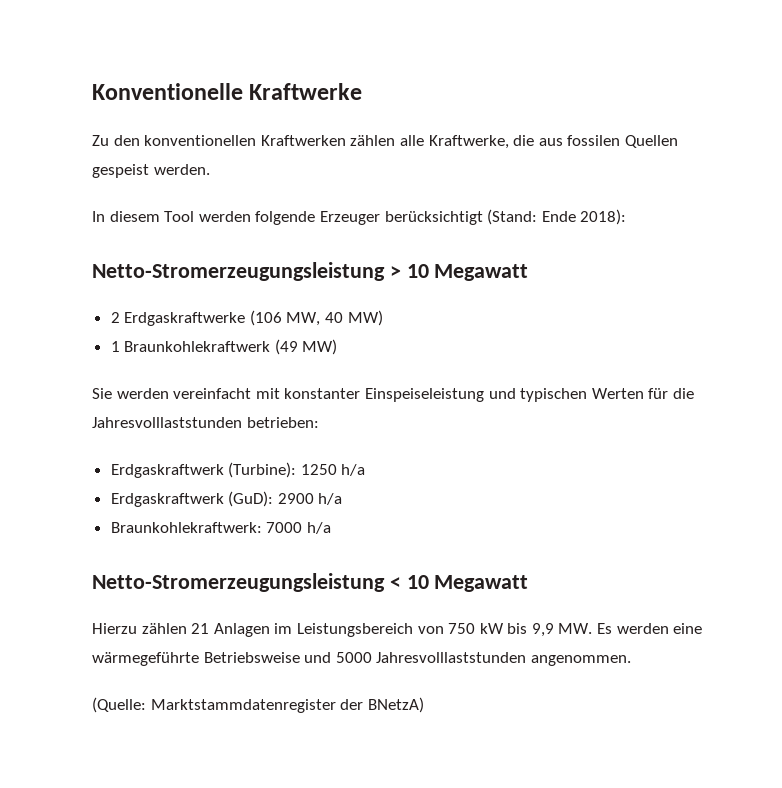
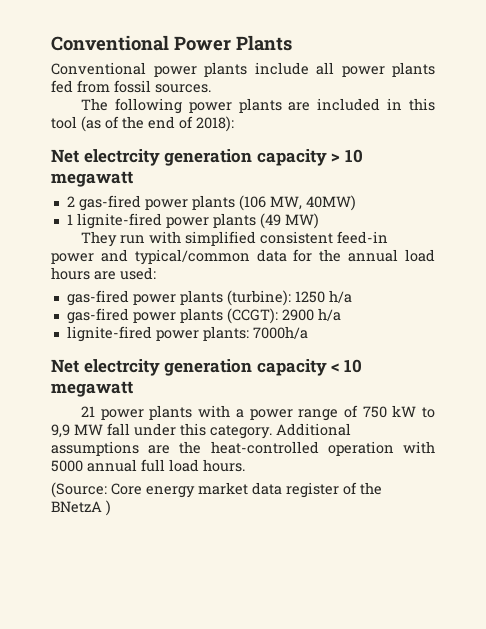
- Konventionelle Kraftwerke
- Zu den konventionellen Kraftwerken zählen alle Kraftwerke, die aus fossilen Quellen gespeist werden.
- In diesem Tool werden folgende Erzeuger berücksichtigt (Stand: Ende 2018):
- Netto-Stromerzeugungsleistung > 10 Megawatt
+ Conventional Power Plants
+ Conventional power plants include all power plants fed from fossil sources.
+ The following power plants are included in this tool (as of the end of 2018):
+ Net electrcity generation capacity > 10 megawatt
- 2 Erdgaskraftwerke (106 MW, 40 MW)
- 1 Braunkohlekraftwerk (49 MW)
- Sie werden vereinfacht mit konstanter Einspeiseleistung und typischen Werten für die Jahresvolllaststunden betrieben:
- Erdgaskraftwerk (Turbine): 1250 h/a
- Erdgaskraftwerk (GuD): 2900 h/a
- Braunkohlekraftwerk: 7000 h/a
- Netto-Stromerzeugungsleistung < 10 Megawatt
- Hierzu zählen 21 Anlagen im Leistungsbereich von 750 kW bis 9,9 MW. Es werden eine wärmegeführte Betriebsweise und 5000 Jahresvolllaststunden angenommen.
- (Quelle: Marktstammdatenregister der BNetzA)
+ 2 gas-fired power plants (106 MW, 40MW)
+ 1 lignite-fired power plants (49 MW)
+ They run with simplified consistent feed-in power and typical/common data for the annual load hours are used:
+ gas-fired power plants (turbine): 1250 h/a
+ gas-fired power plants (CCGT): 2900 h/a
+ lignite-fired power plants: 7000h/a
+ Net electrcity generation capacity < 10 megawatt
+ 21 power plants with a power range of 750 kW to 9,9 MW fall under this category. Additional assumptions are the heat-controlled operation with 5000 annual full load hours.
+ (Source: Core energy market data register of the BNetzA )

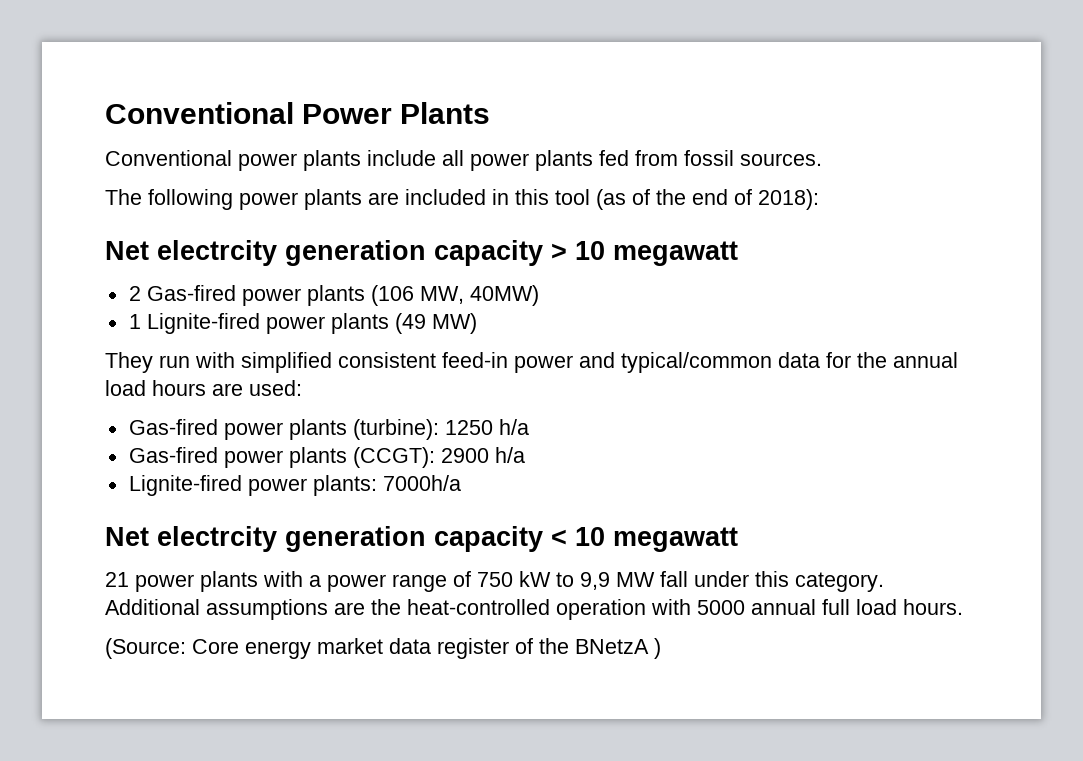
- 2 gas-fired power plants (106 MW, 40MW)
+ 2 Gas-fired power plants (106 MW, 40MW)
- 1 lignite-fired power plants (49 MW)
+ 1 Lignite-fired power plants (49 MW)
- gas-fired power plants (turbine): 1250 h/a
+ Gas-fired power plants (turbine): 1250 h/a
- gas-fired power plants (CCGT): 2900 h/a
+ Gas-fired power plants (CCGT): 2900 h/a
- lignite-fired power plants: 7000h/a
+ Lignite-fired power plants: 7000h/a

